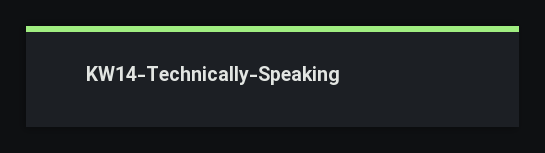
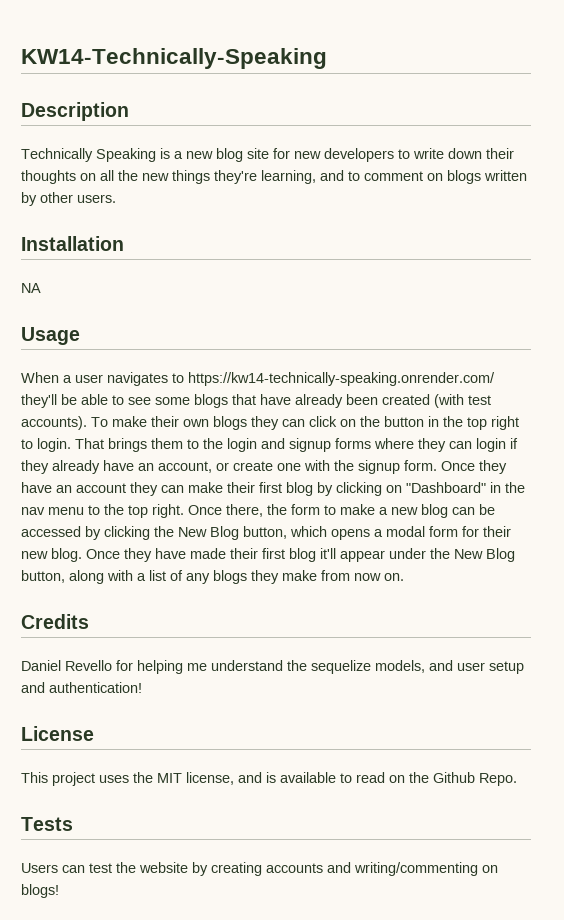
+ Description
+ Technically Speaking is a new blog site for new developers to write down their thoughts on all the new things they're learning, and to comment on blogs written by other users.
+ Installation
+ NA
+ Usage
+ When a user navigates to https://kw14-technically-speaking.onrender.com/ they'll be able to see some blogs that have already been created (with test accounts). To make their own blogs they can click on the button in the top right to login. That brings them to the login and signup forms where they can login if they already have an account, or create one with the signup form. Once they have an account they can make their first blog by clicking on "Dashboard" in the nav menu to the top right. Once there, the form to make a new blog can be accessed by clicking the New Blog button, which opens a modal form for their new blog. Once they have made their first blog it'll appear under the New Blog button, along with a list of any blogs they make from now on.
+ Credits
+ Daniel Revello for helping me understand the sequelize models, and user setup and authentication!
+ License
+ This project uses the MIT license, and is available to read on the Github Repo.
+ Tests
+ Users can test the website by creating accounts and writing/commenting on blogs!

